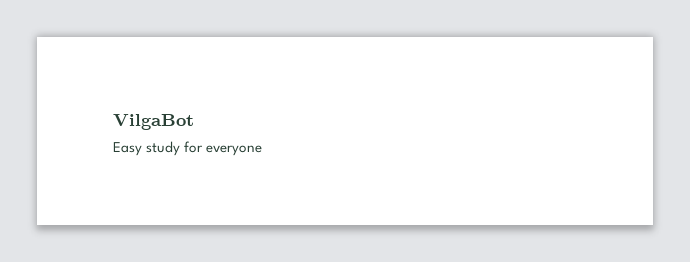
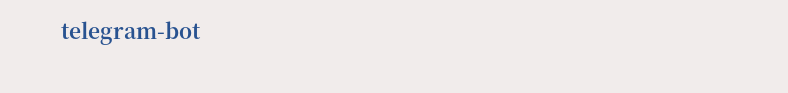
- VilgaBot
- Easy study for everyone
+ telegram-bot

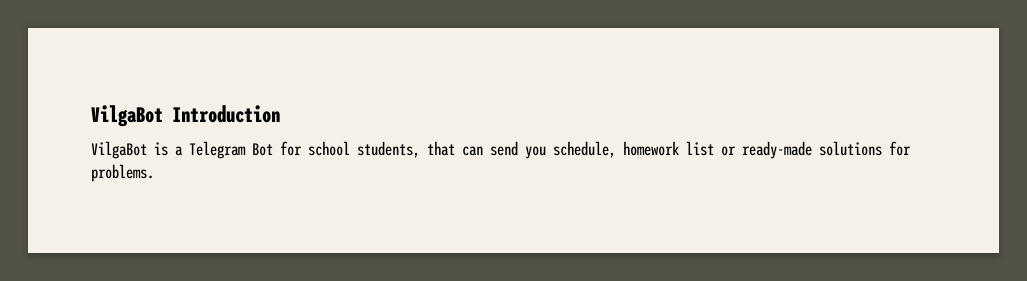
- telegram-bot
+ VilgaBot Introduction
+ VilgaBot is a Telegram Bot for school students, that can send you schedule, homework list or ready-made solutions for problems.

